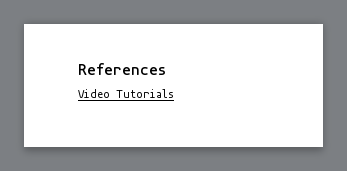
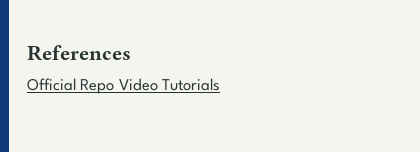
- Video Tutorials
+ Official Repo Video Tutorials

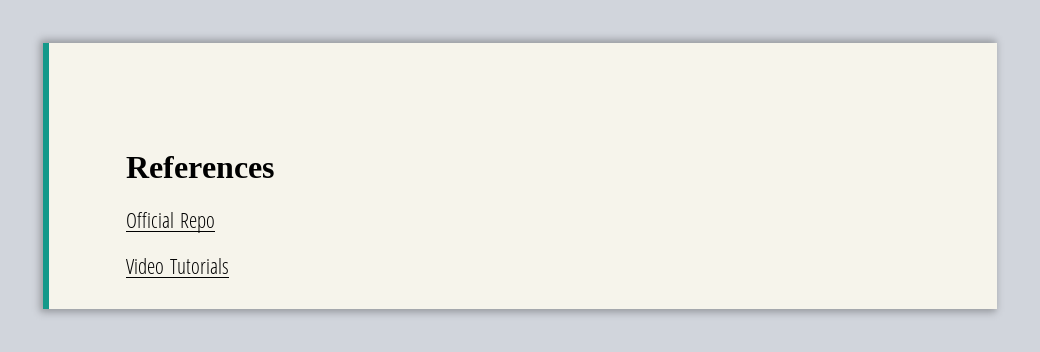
- Official Repo Video Tutorials
+ Official Repo
+ Video Tutorials

